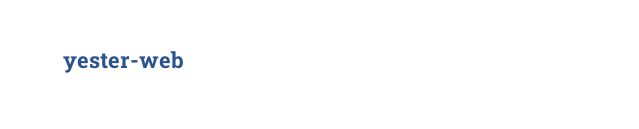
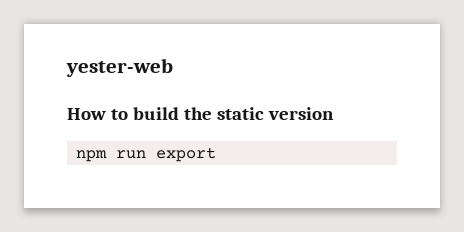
+ How to build the static version
+ npm run export

